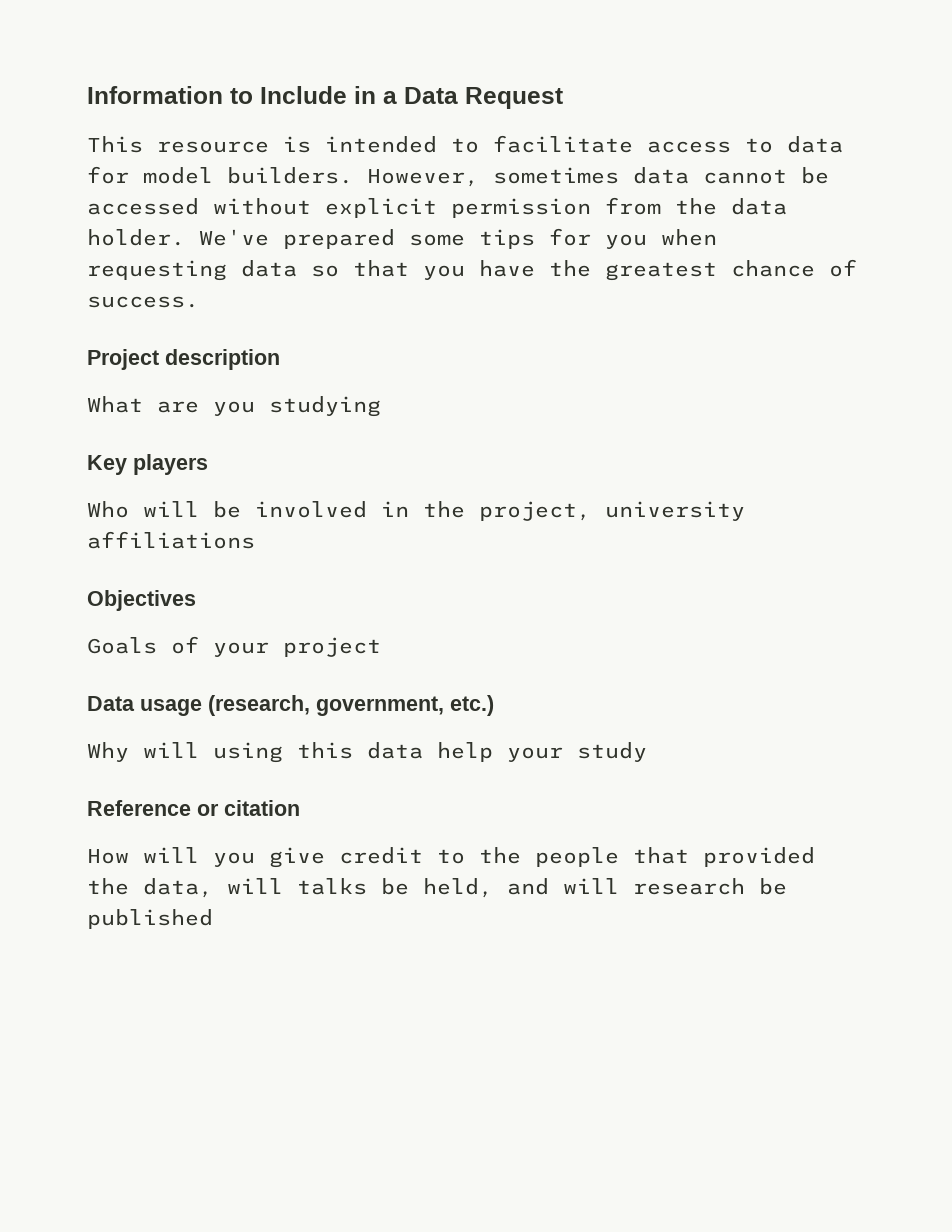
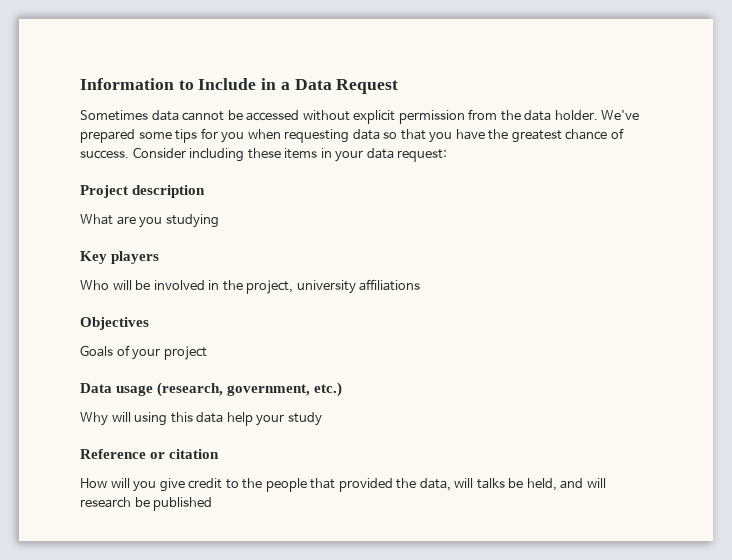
- This resource is intended to facilitate access to data for model builders. However, sometimes data cannot be accessed without explicit permission from the data holder.
+ Sometimes data cannot be accessed without explicit permission from the data holder.
+ Consider including these items in your data request:

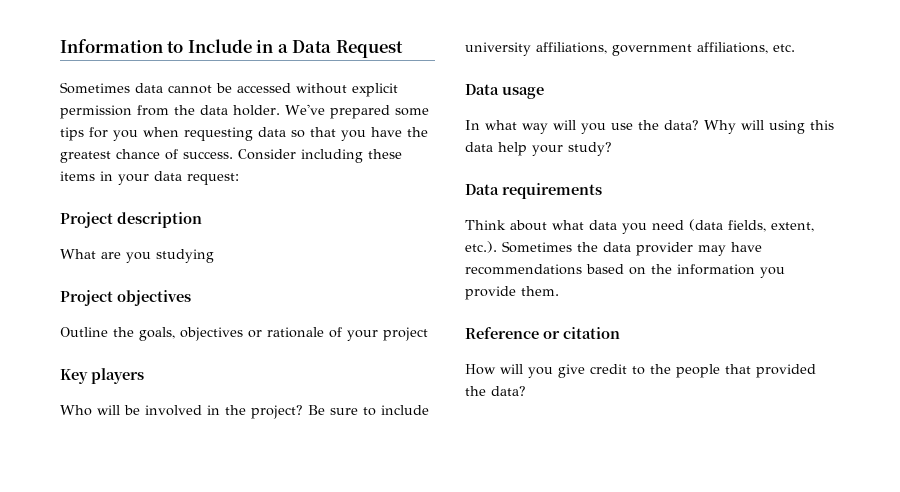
+ Project objectives
+ Outline the goals, objectives or rationale of your project
- Who will be involved in the project, university affiliations
- Objectives
- Goals of your project
- Data usage (research, government, etc.)
- Why will using this data help your study
+ Who will be involved in the project? Be sure to include university affiliations, government affiliations, etc.
+ Data usage
+ In what way will you use the data? Why will using this data help your study?
+ Data requirements
+ Think about what data you need (data fields, extent, etc.). Sometimes the data provider may have recommendations based on the information you provide them.
- How will you give credit to the people that provided the data, will talks be held, and will research be published
+ How will you give credit to the people that provided the data?

